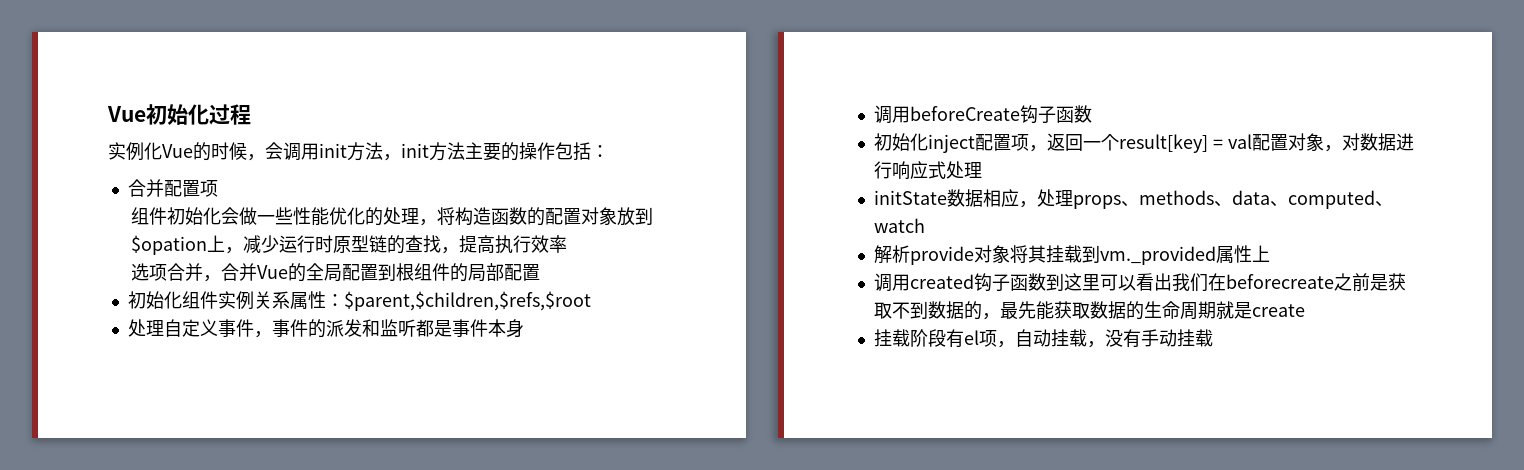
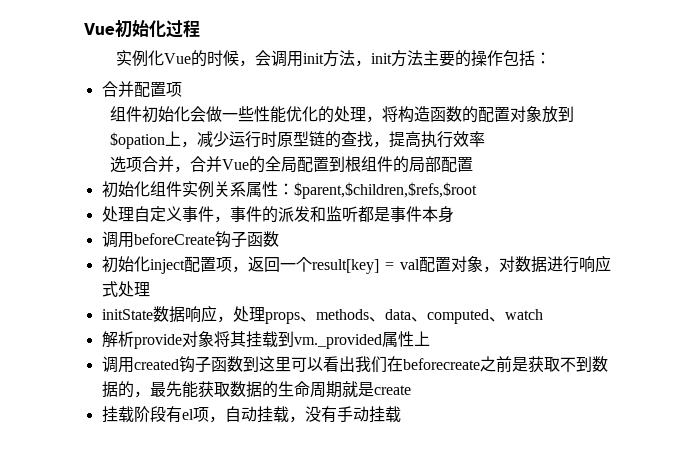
- initState数据相应，处理props、methods、data、computed、watch
+ initState数据响应，处理props、methods、data、computed、watch

